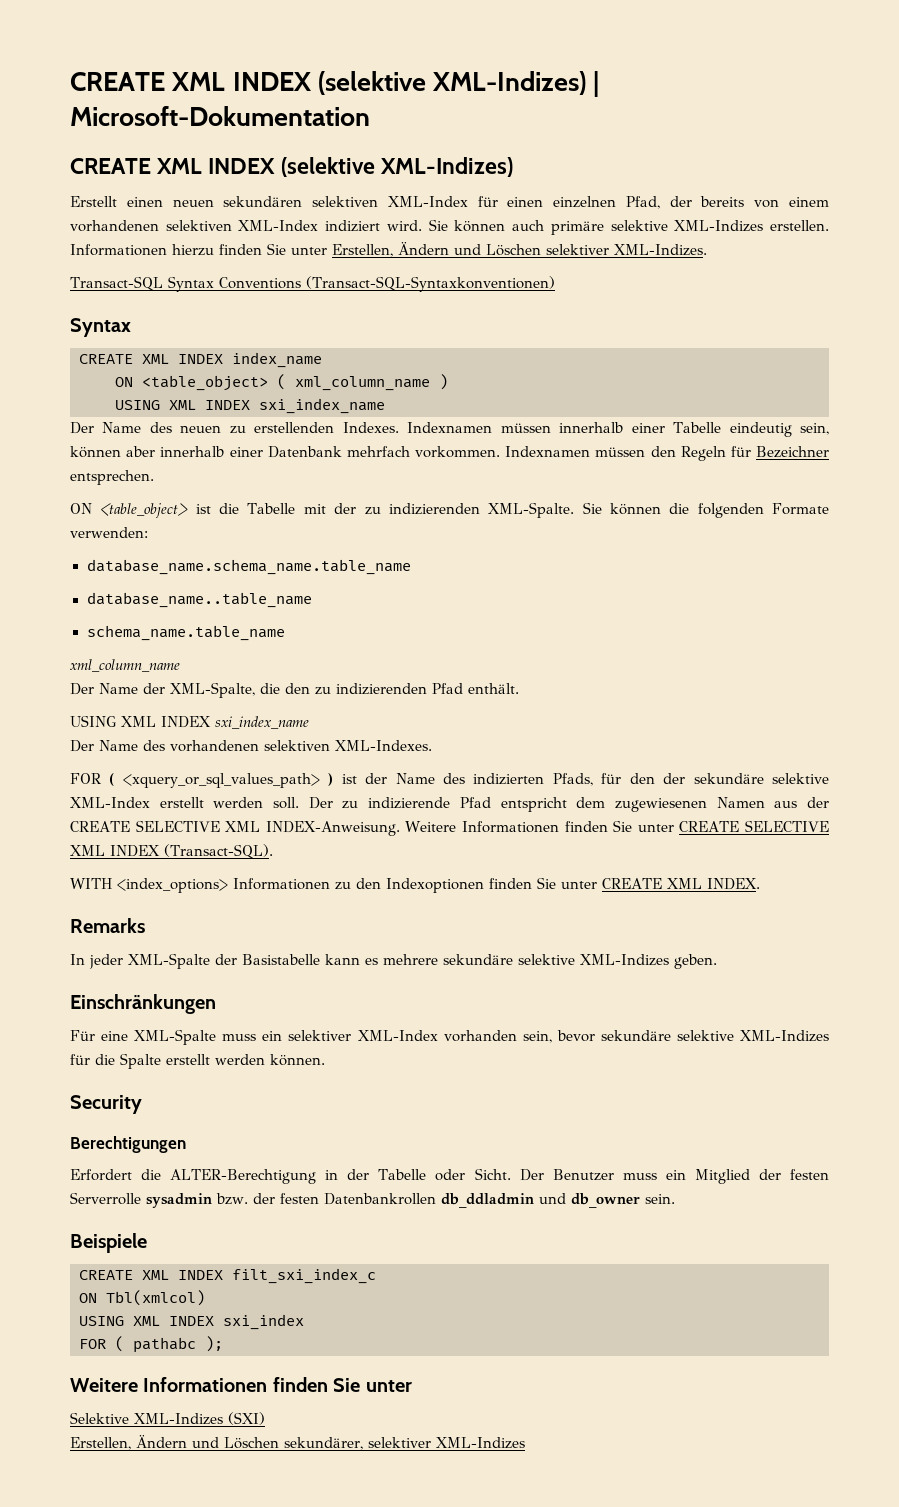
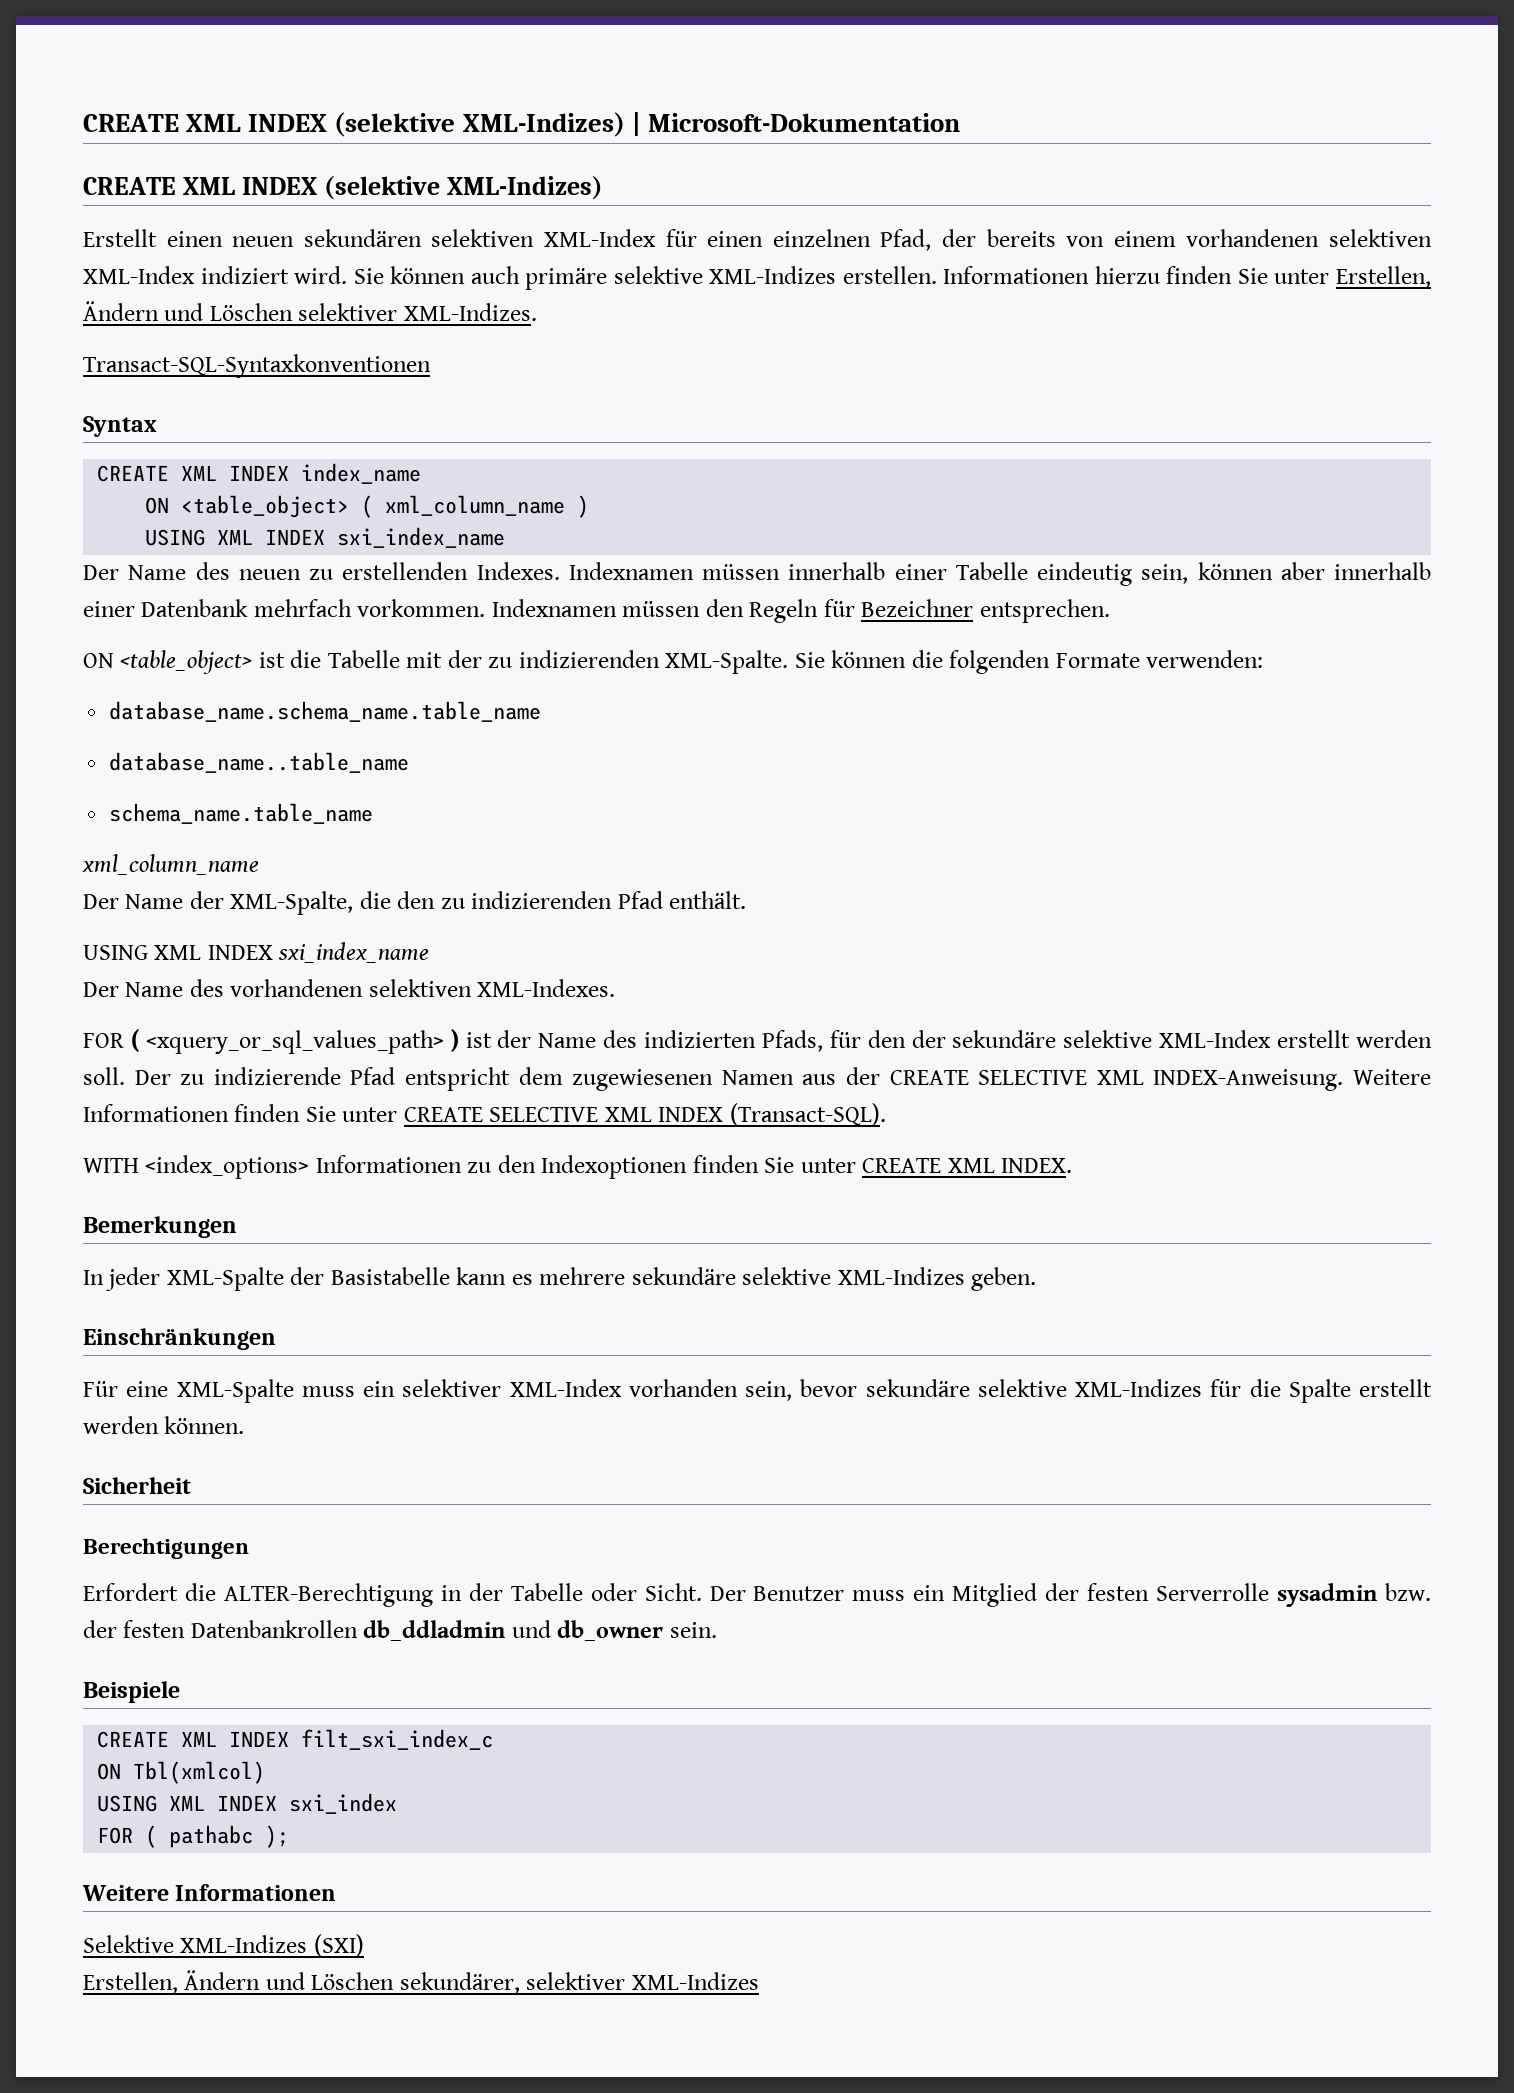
- Transact-SQL Syntax Conventions (Transact-SQL-Syntaxkonventionen)
+ Transact-SQL-Syntaxkonventionen
- Remarks
+ Bemerkungen
- Security
+ Sicherheit
  FOR ( pathabc );
- Weitere Informationen finden Sie unter
+ Weitere Informationen

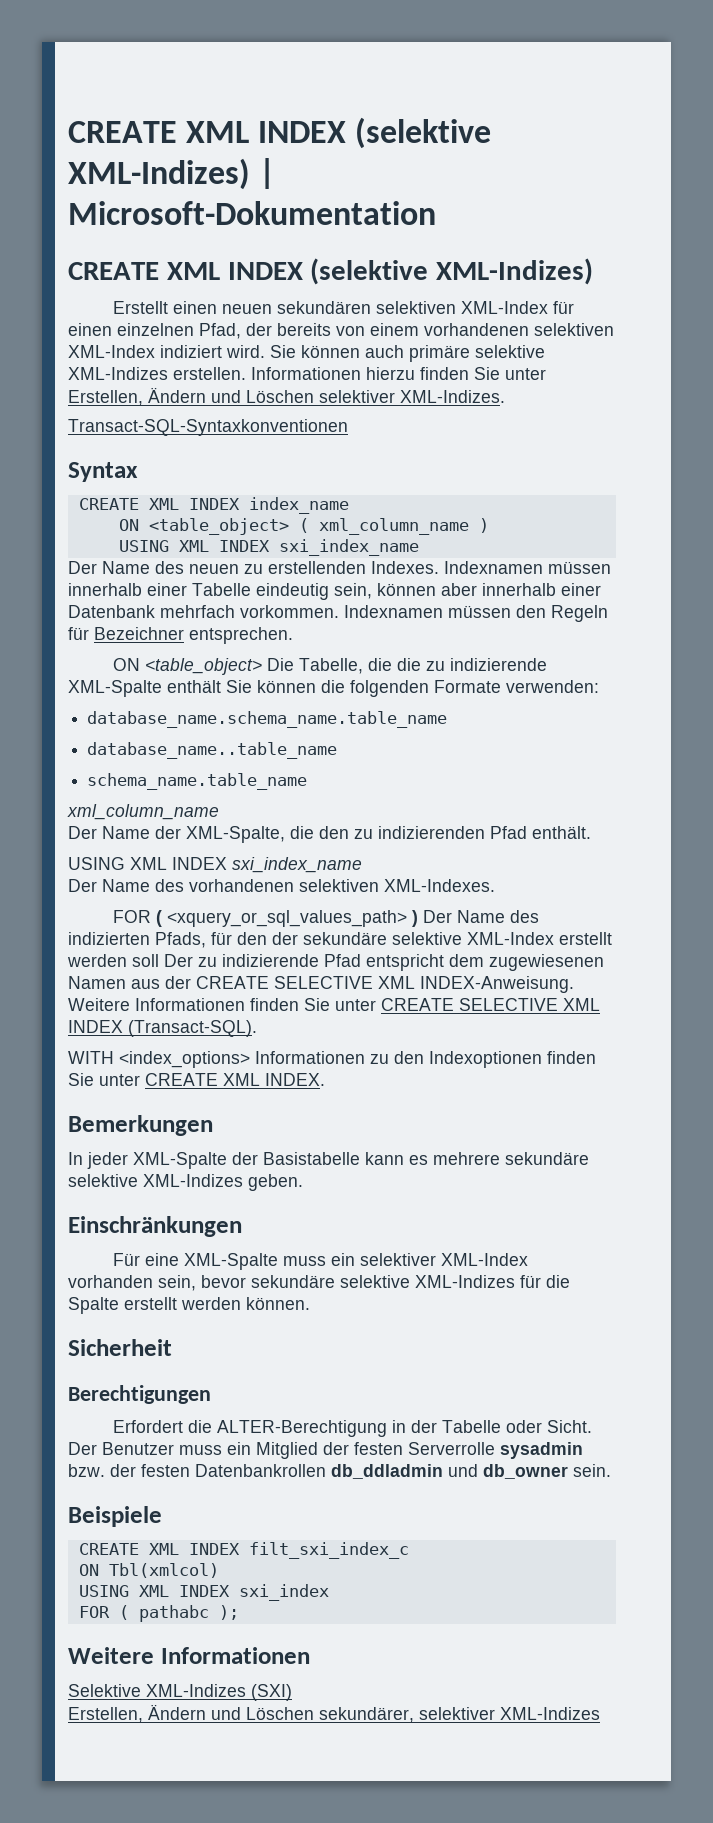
- ON <table_object> ist die Tabelle mit der zu indizierenden XML-Spalte. Sie können die folgenden Formate verwenden:
+ ON <table_object> Die Tabelle, die die zu indizierende XML-Spalte enthält Sie können die folgenden Formate verwenden:
- FOR ( <xquery_or_sql_values_path> ) ist der Name des indizierten Pfads, für den der sekundäre selektive XML-Index erstellt werden soll. Der zu indizierende Pfad entspricht dem zugewiesenen Namen aus der CREATE SELECTIVE XML INDEX-Anweisung.
+ FOR ( <xquery_or_sql_values_path> ) Der Name des indizierten Pfads, für den der sekundäre selektive XML-Index erstellt werden soll Der zu indizierende Pfad entspricht dem zugewiesenen Namen aus der CREATE SELECTIVE XML INDEX-Anweisung.

